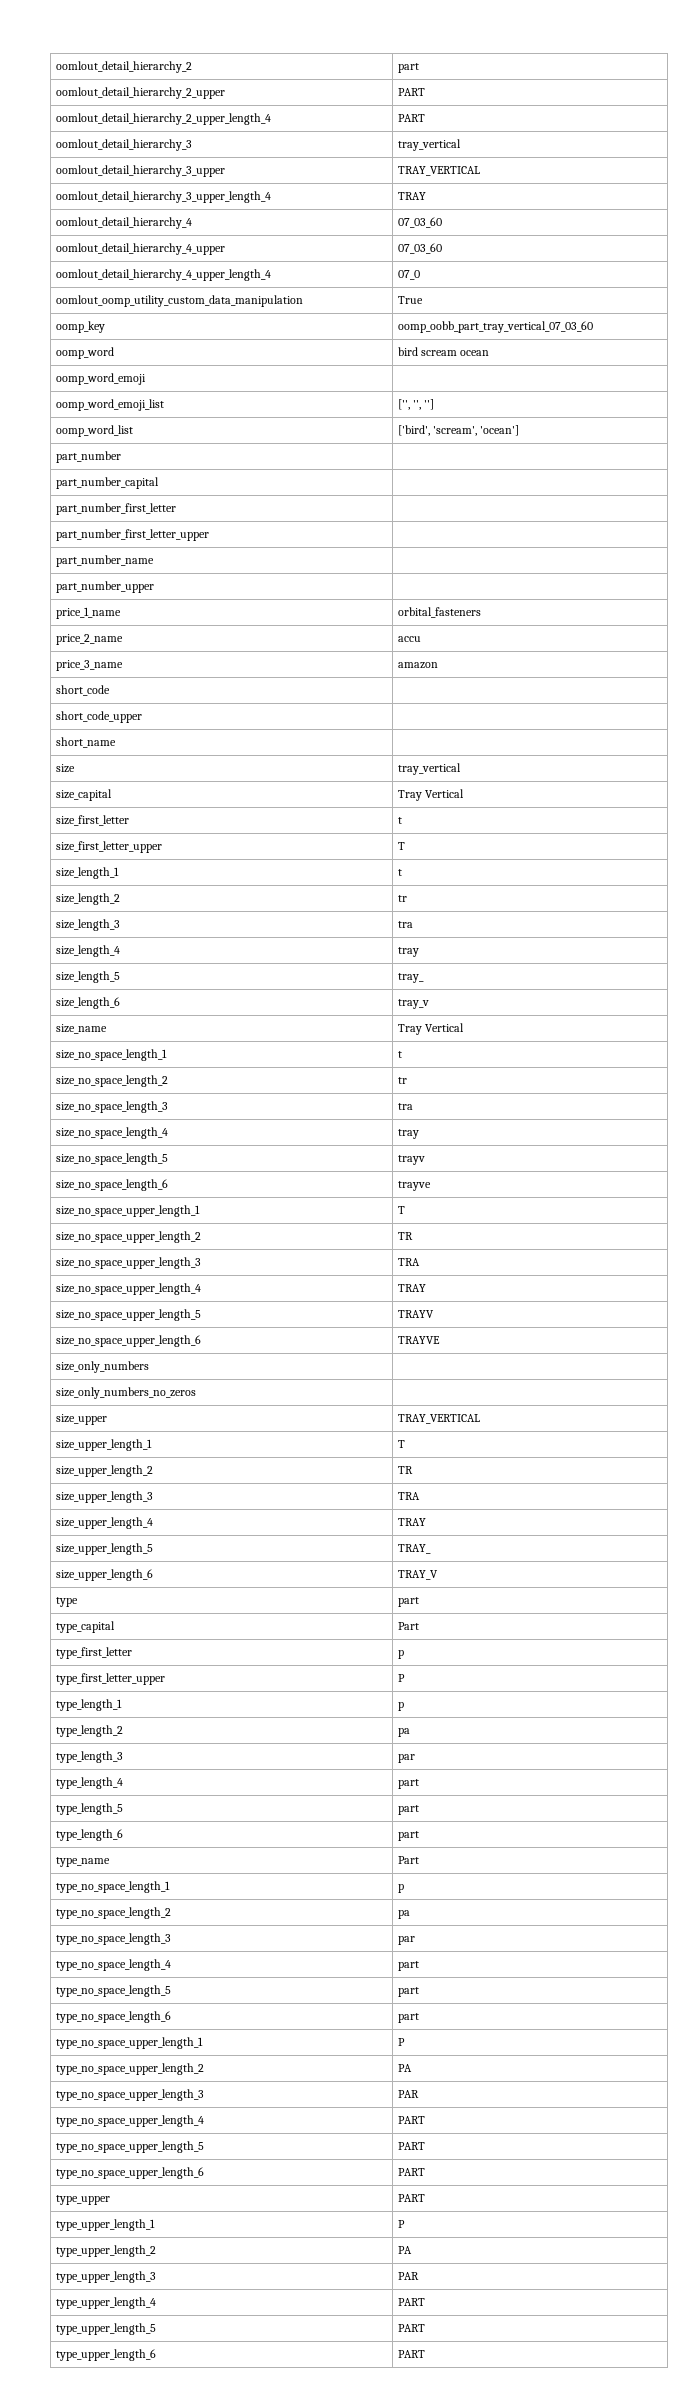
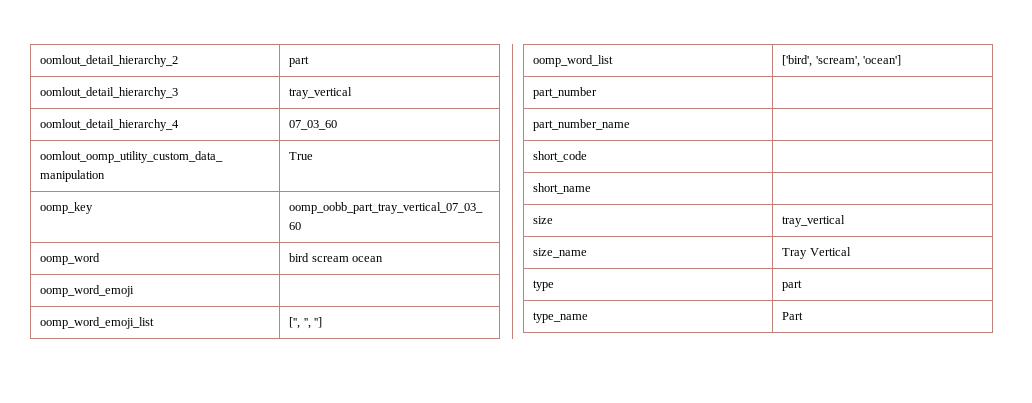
- oomlout_detail_hierarchy_2_upper | PART
- oomlout_detail_hierarchy_2_upper_length_4 | PART
  oomlout_detail_hierarchy_3 | tray_vertical
- oomlout_detail_hierarchy_3_upper | TRAY_VERTICAL
- oomlout_detail_hierarchy_3_upper_length_4 | TRAY
  oomlout_detail_hierarchy_4 | 07_03_60
- oomlout_detail_hierarchy_4_upper | 07_03_60
- oomlout_detail_hierarchy_4_upper_length_4 | 07_0
- part_number_capital |
- part_number_first_letter |
- part_number_first_letter_upper |
  part_number_name |
- part_number_upper |
- price_1_name | orbital_fasteners
- price_2_name | accu
- price_3_name | amazon
- short_code_upper |
- size_capital | Tray Vertical
- size_first_letter | t
- size_first_letter_upper | T
- size_length_1 | t
- size_length_2 | tr
- size_length_3 | tra
- size_length_4 | tray
- size_length_5 | tray_
- size_length_6 | tray_v
  size_name | Tray Vertical
- size_no_space_length_1 | t
- size_no_space_length_2 | tr
- size_no_space_length_3 | tra
- size_no_space_length_4 | tray
- size_no_space_length_5 | trayv
- size_no_space_length_6 | trayve
- size_no_space_upper_length_1 | T
- size_no_space_upper_length_2 | TR
- size_no_space_upper_length_3 | TRA
- size_no_space_upper_length_4 | TRAY
- size_no_space_upper_length_5 | TRAYV
- size_no_space_upper_length_6 | TRAYVE
- size_only_numbers |
- size_only_numbers_no_zeros |
- size_upper | TRAY_VERTICAL
- size_upper_length_1 | T
- size_upper_length_2 | TR
- size_upper_length_3 | TRA
- size_upper_length_4 | TRAY
- size_upper_length_5 | TRAY_
- size_upper_length_6 | TRAY_V
  type | part
- type_capital | Part
- type_first_letter | p
- type_first_letter_upper | P
- type_length_1 | p
- type_length_2 | pa
- type_length_3 | par
- type_length_4 | part
- type_length_5 | part
- type_length_6 | part
  type_name | Part
- type_no_space_length_1 | p
- type_no_space_length_2 | pa
- type_no_space_length_3 | par
- type_no_space_length_4 | part
- type_no_space_length_5 | part
- type_no_space_length_6 | part
- type_no_space_upper_length_1 | P
- type_no_space_upper_length_2 | PA
- type_no_space_upper_length_3 | PAR
- type_no_space_upper_length_4 | PART
- type_no_space_upper_length_5 | PART
- type_no_space_upper_length_6 | PART
- type_upper | PART
- type_upper_length_1 | P
- type_upper_length_2 | PA
- type_upper_length_3 | PAR
- type_upper_length_4 | PART
- type_upper_length_5 | PART
- type_upper_length_6 | PART

